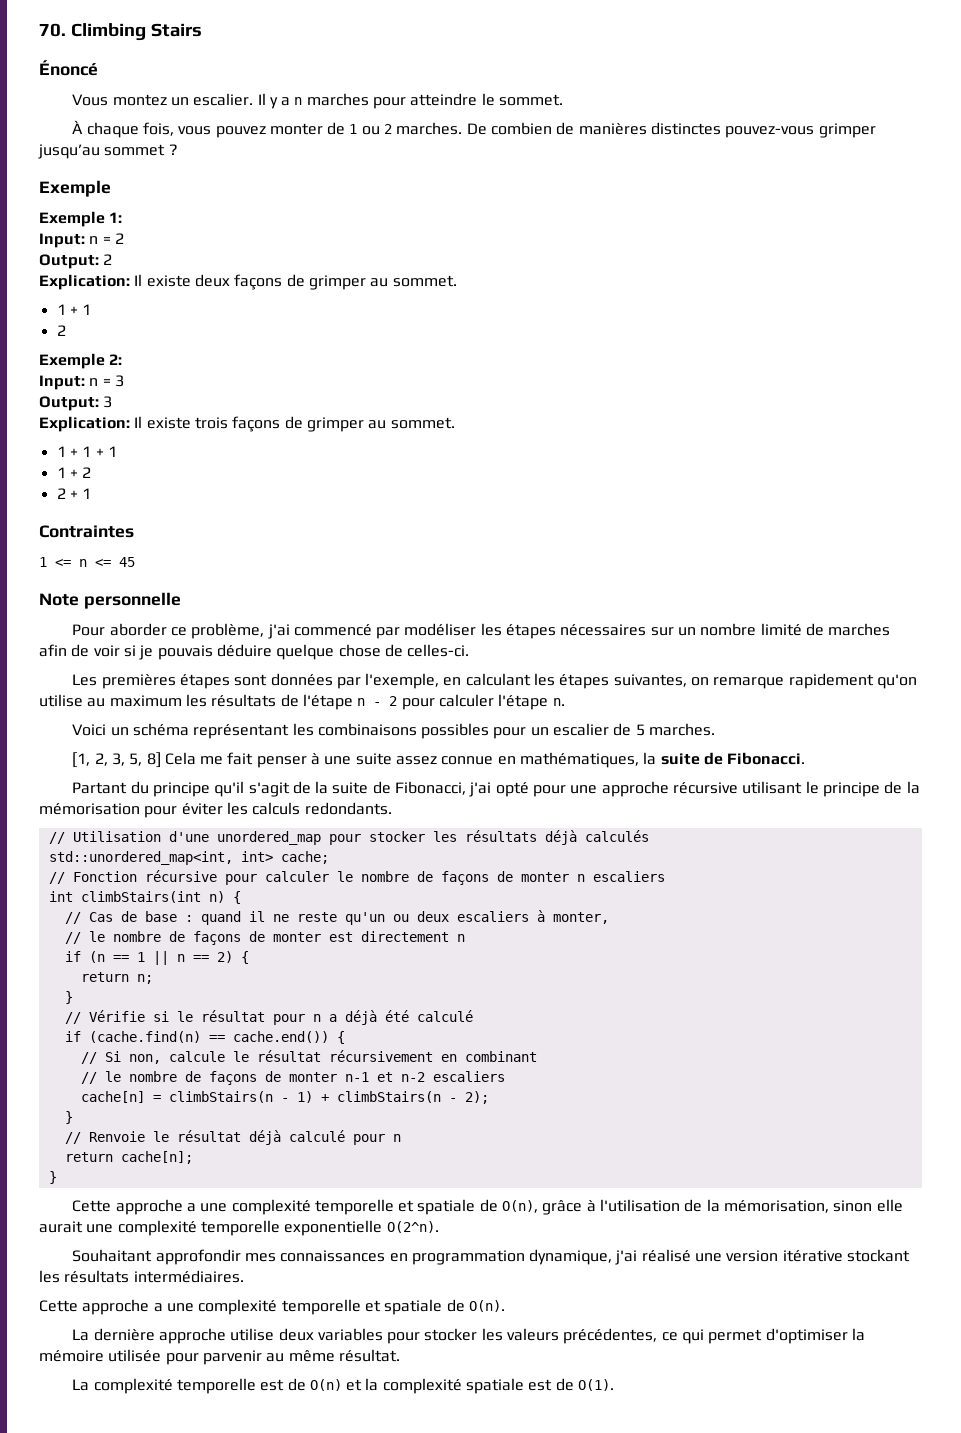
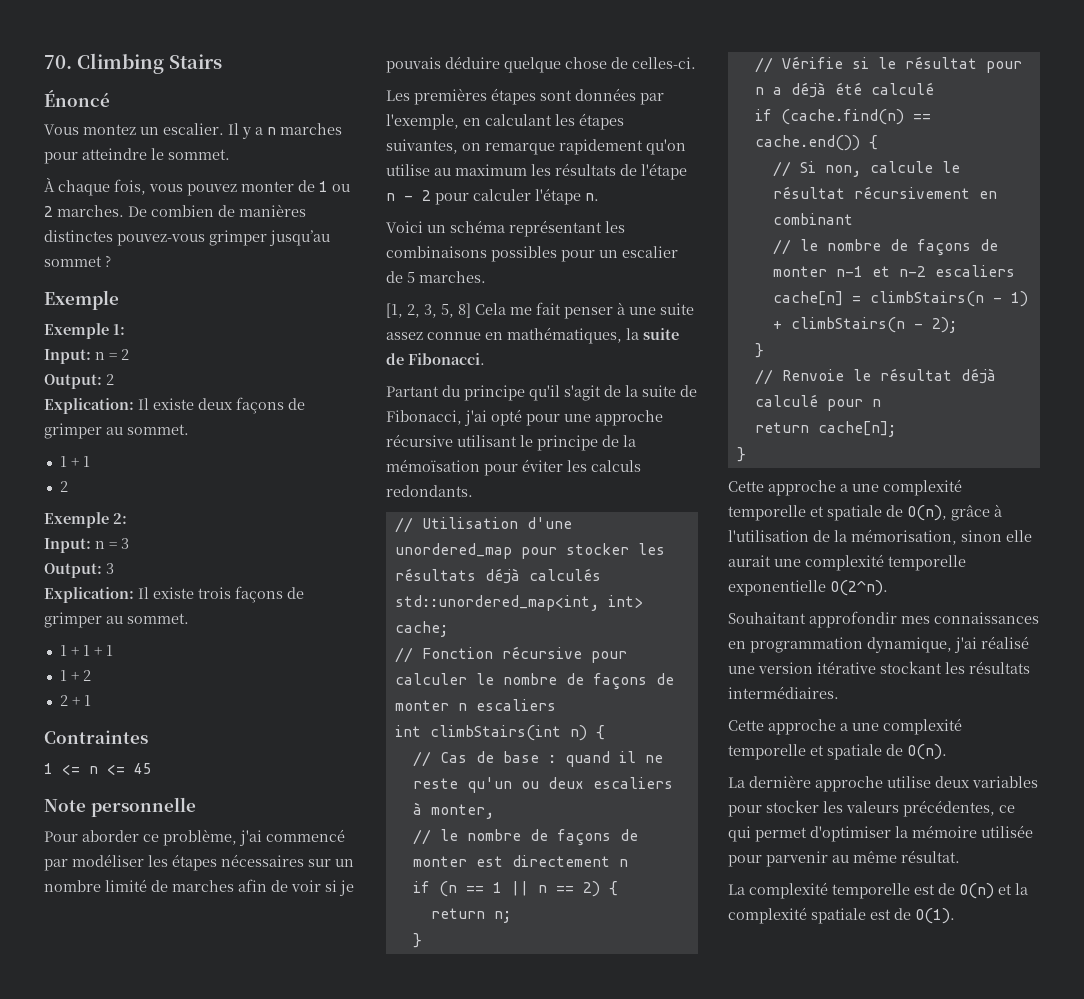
- Partant du principe qu'il s'agit de la suite de Fibonacci, j'ai opté pour une approche récursive utilisant le principe de la mémorisation pour éviter les calculs redondants.
+ Partant du principe qu'il s'agit de la suite de Fibonacci, j'ai opté pour une approche récursive utilisant le principe de la mémoïsation pour éviter les calculs redondants.

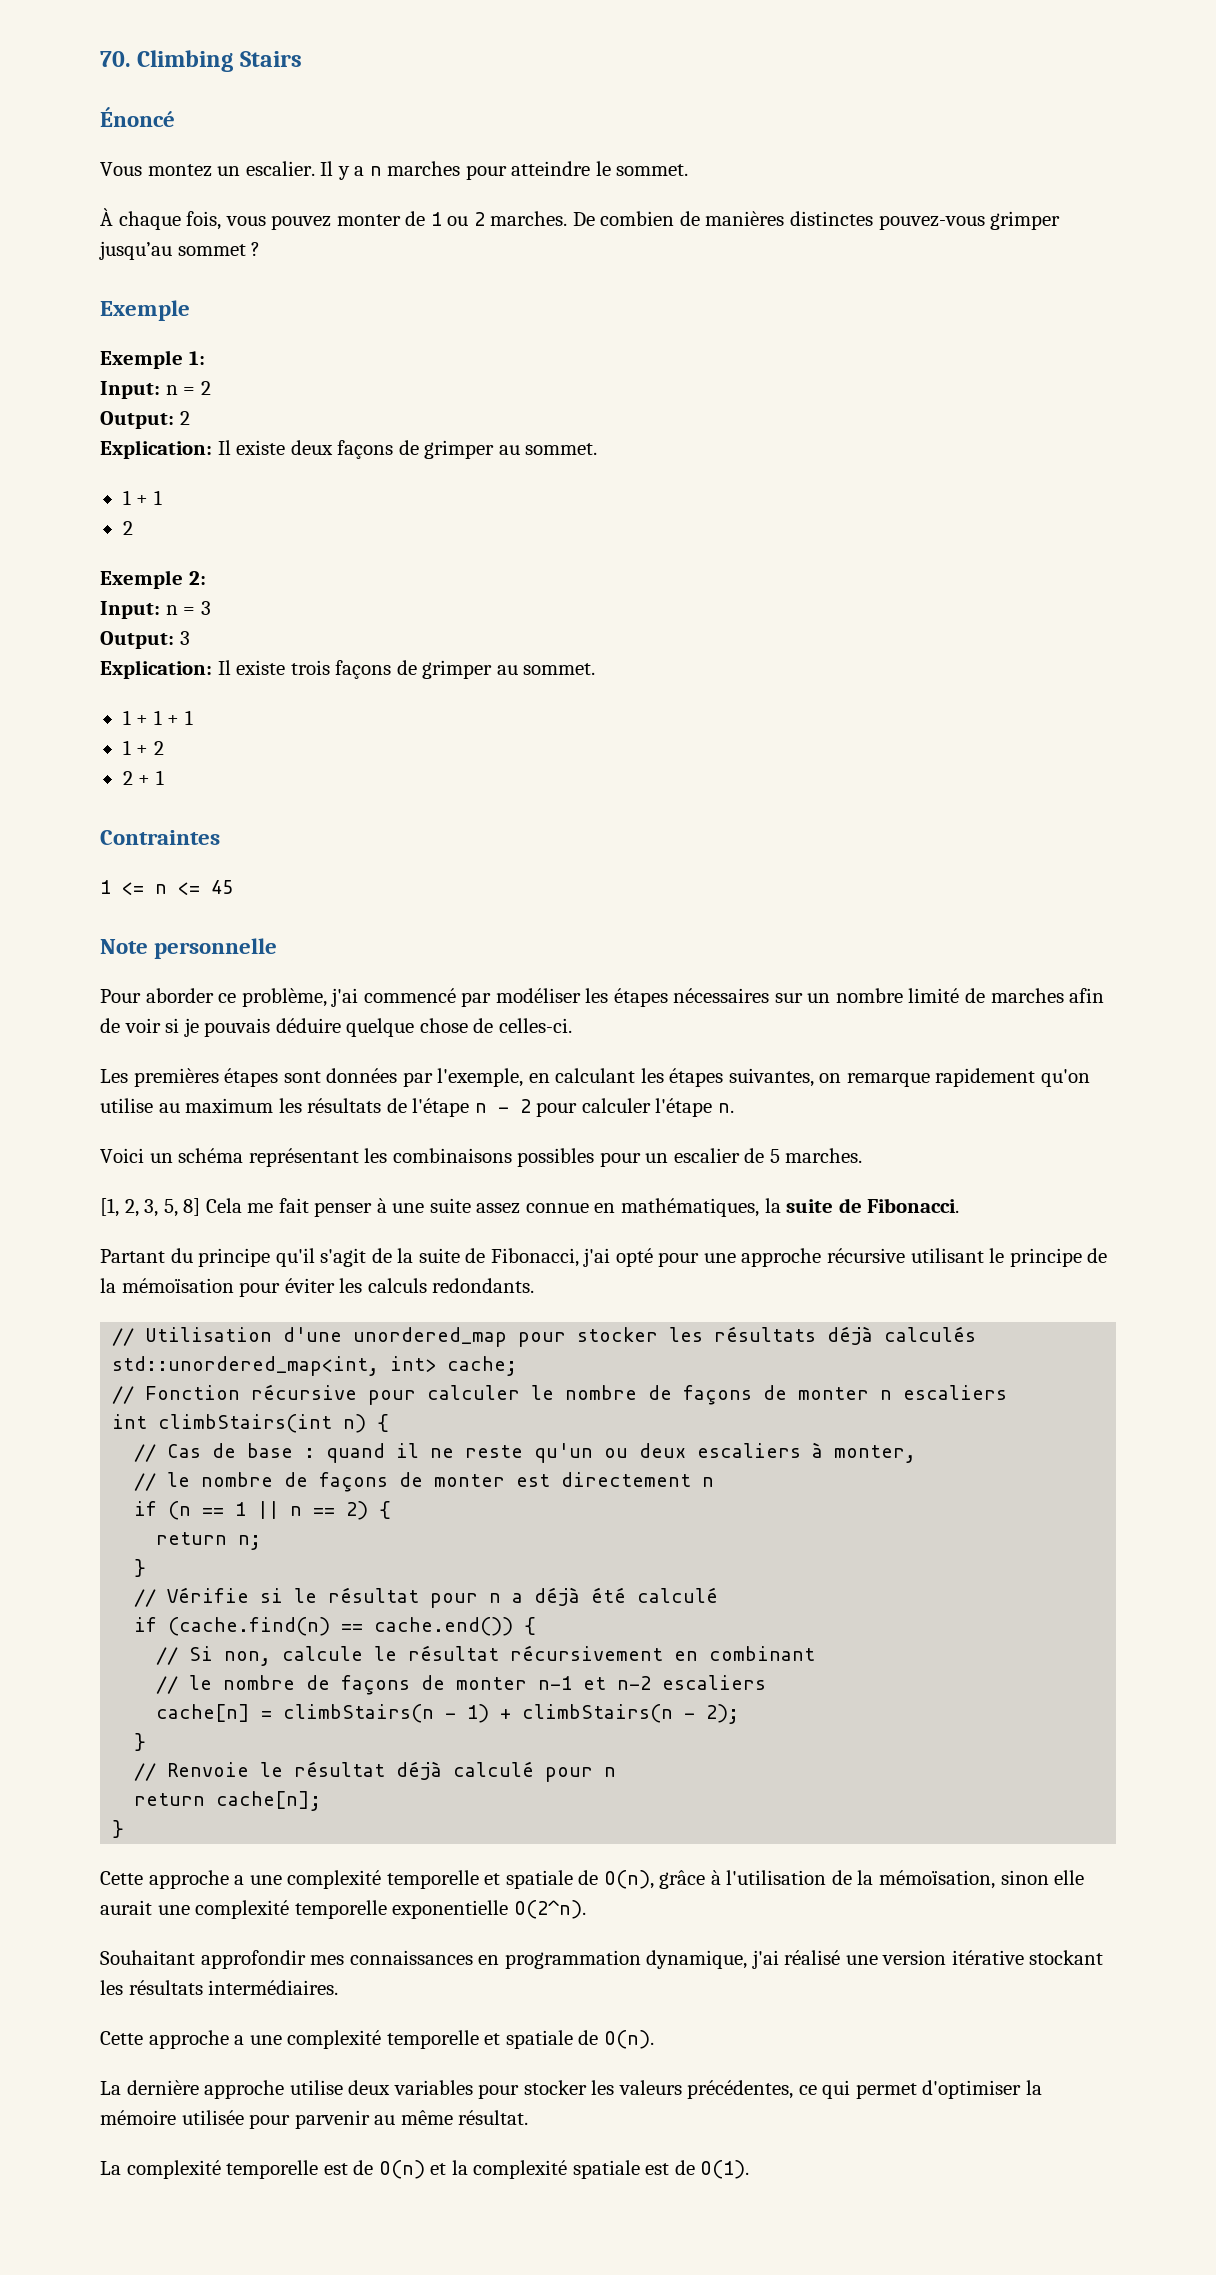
- Cette approche a une complexité temporelle et spatiale de O(n), grâce à l'utilisation de la mémorisation, sinon elle aurait une complexité temporelle exponentielle O(2^n).
+ Cette approche a une complexité temporelle et spatiale de O(n), grâce à l'utilisation de la mémoïsation, sinon elle aurait une complexité temporelle exponentielle O(2^n).

